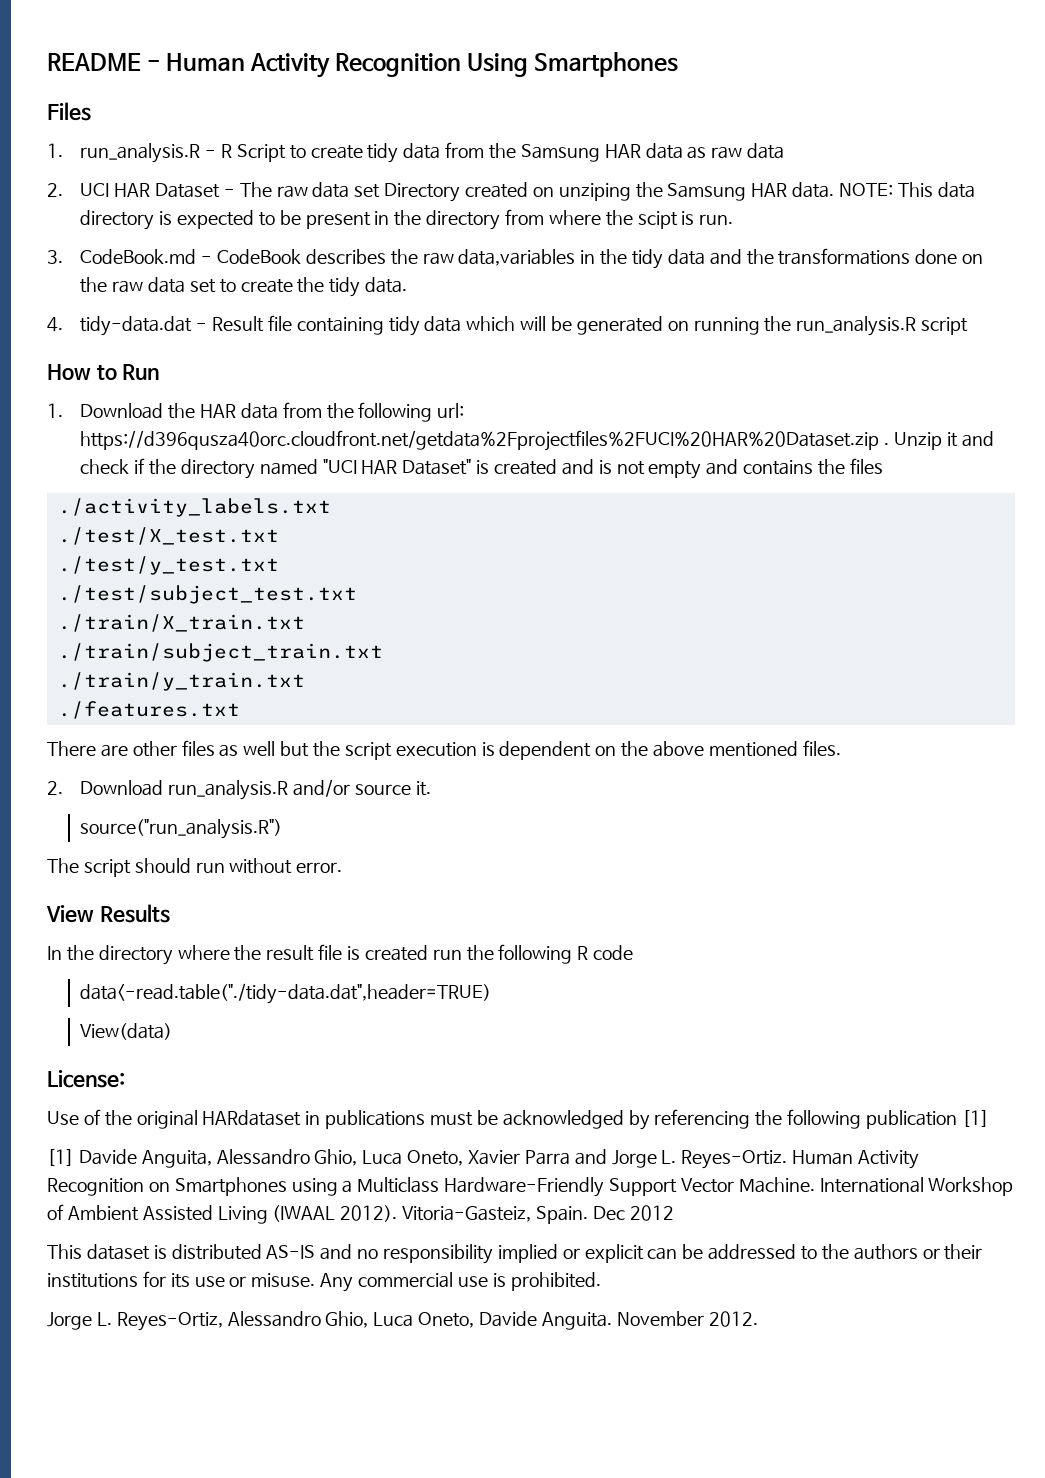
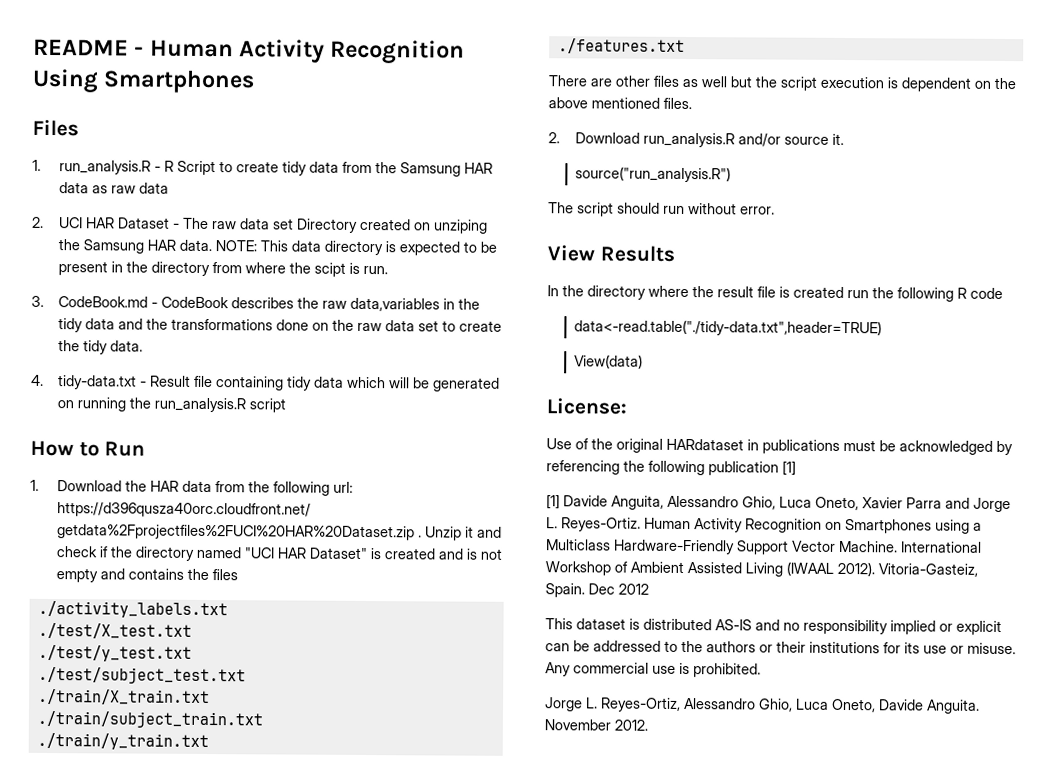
- 4. tidy-data.dat - Result file containing tidy data which will be generated on running the run_analysis.R script
+ 4. tidy-data.txt - Result file containing tidy data which will be generated on running the run_analysis.R script
- data<-read.table("./tidy-data.dat",header=TRUE)
+ data<-read.table("./tidy-data.txt",header=TRUE)

